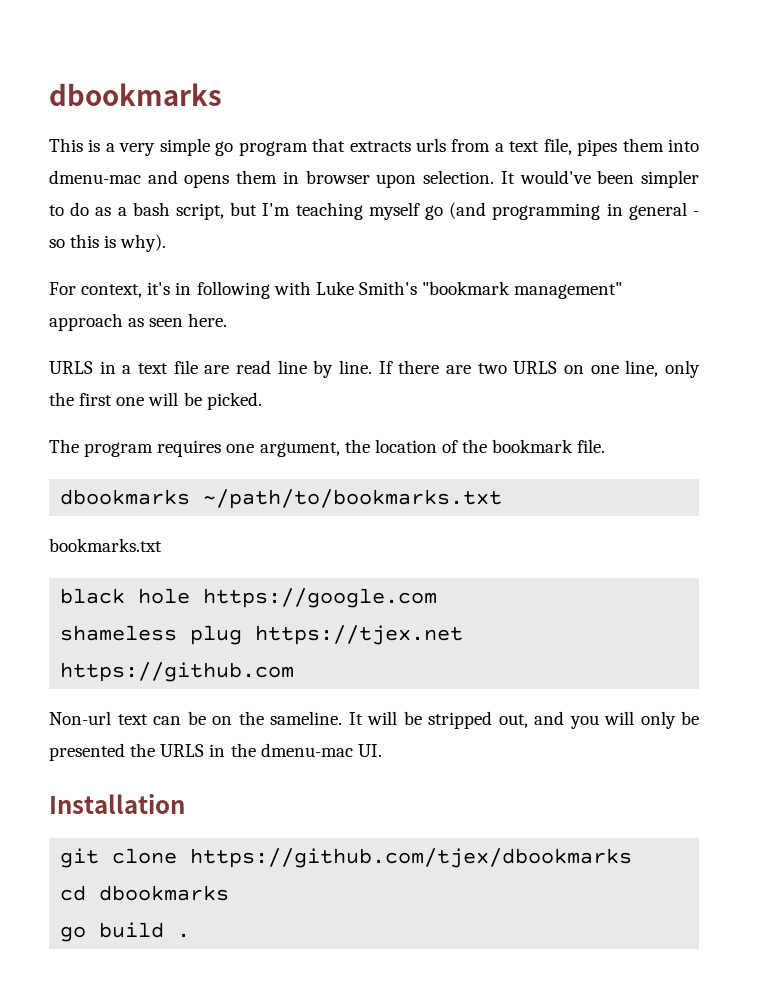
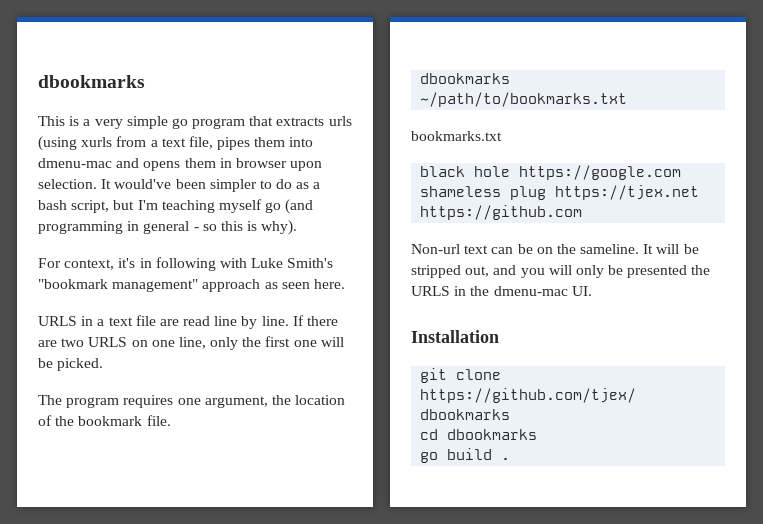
- This is a very simple go program that extracts urls from a text file, pipes them into dmenu-mac and opens them in browser upon selection.
+ This is a very simple go program that extracts urls (using xurls from a text file, pipes them into dmenu-mac and opens them in browser upon selection.

